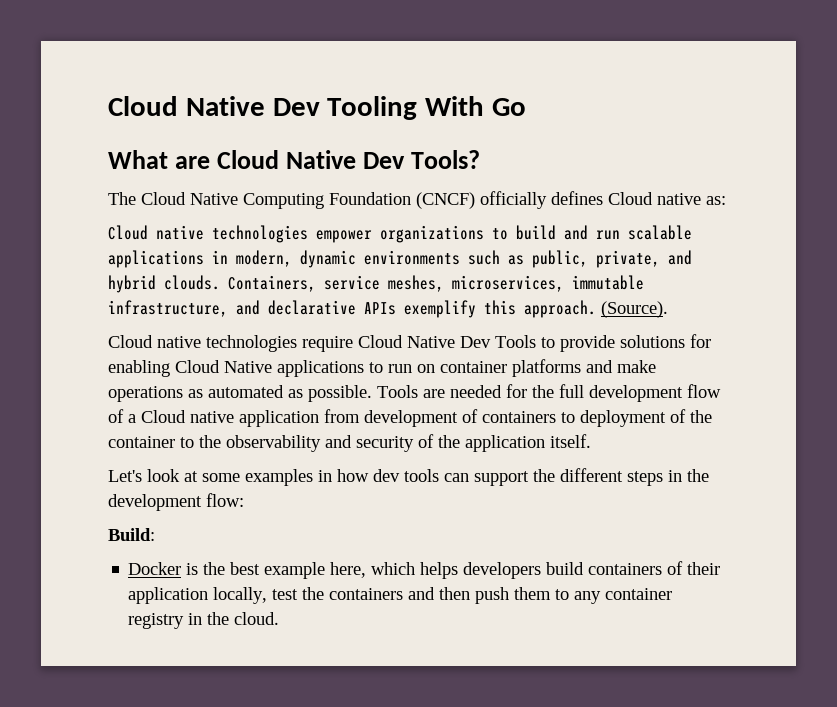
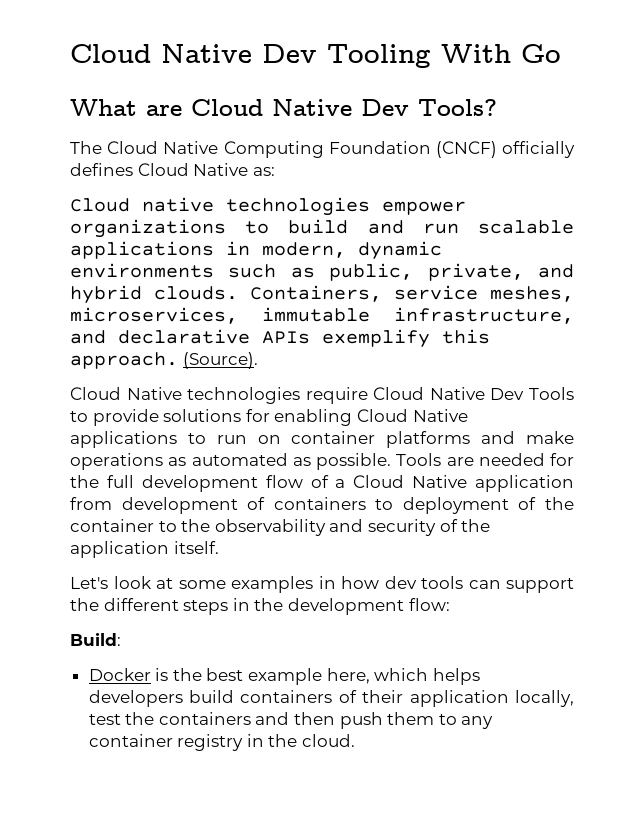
- The Cloud Native Computing Foundation (CNCF) officially defines Cloud native as:
+ The Cloud Native Computing Foundation (CNCF) officially defines Cloud Native as:
- Cloud native technologies require Cloud Native Dev Tools to provide solutions for enabling Cloud Native applications to run on container platforms and make operations as automated as possible.
+ Cloud Native technologies require Cloud Native Dev Tools to provide solutions for enabling Cloud Native applications to run on container platforms and make operations as automated as possible.
- Tools are needed for the full development flow of a Cloud native application from development of containers to deployment of the container to the observability and security of the application itself.
+ Tools are needed for the full development flow of a Cloud Native application from development of containers to deployment of the container to the observability and security of the application itself.

